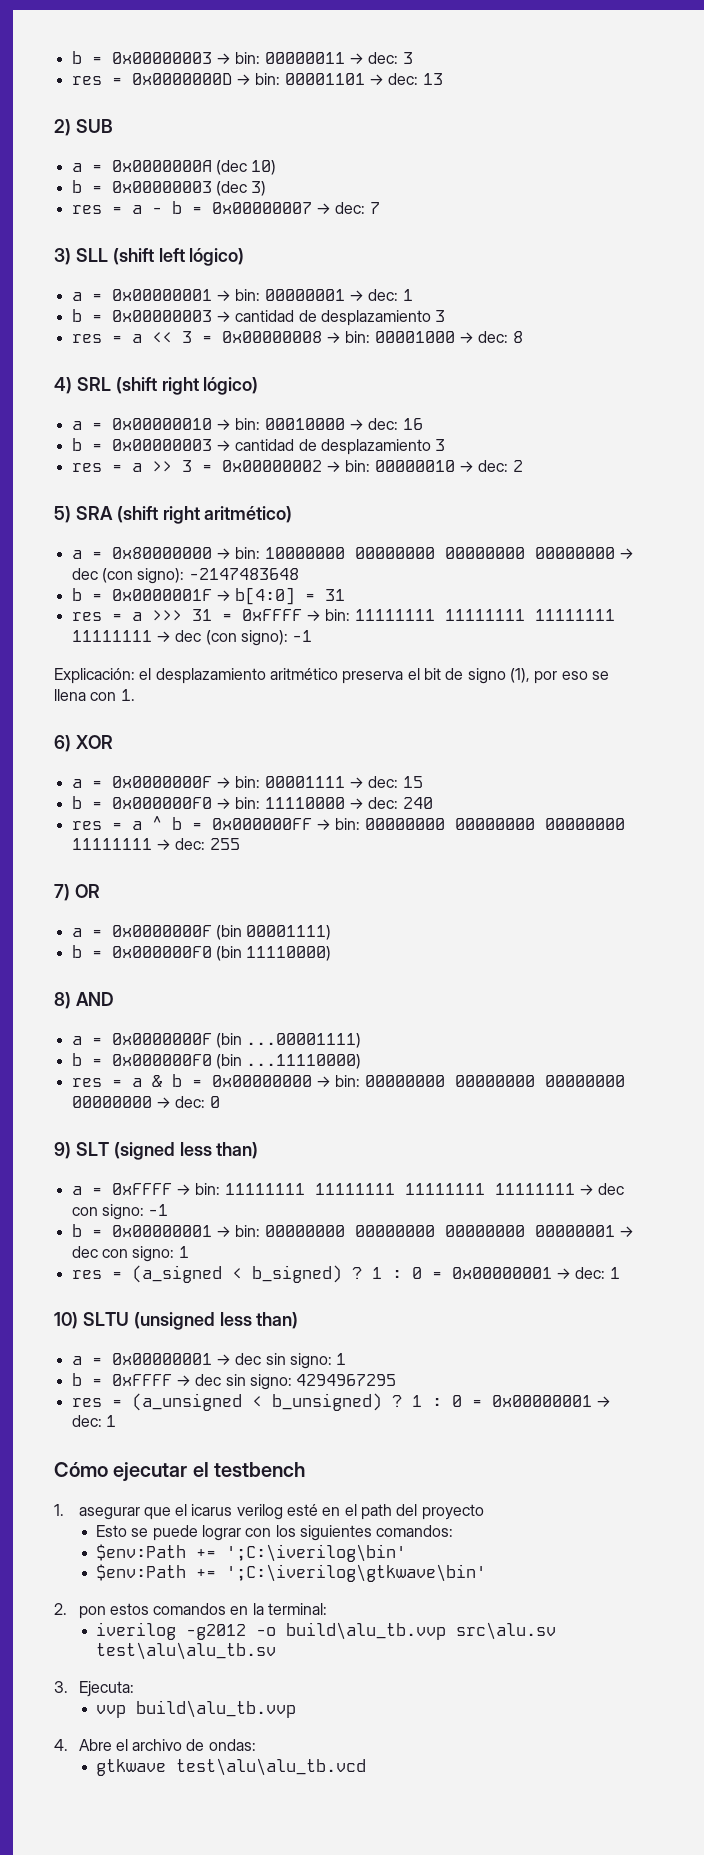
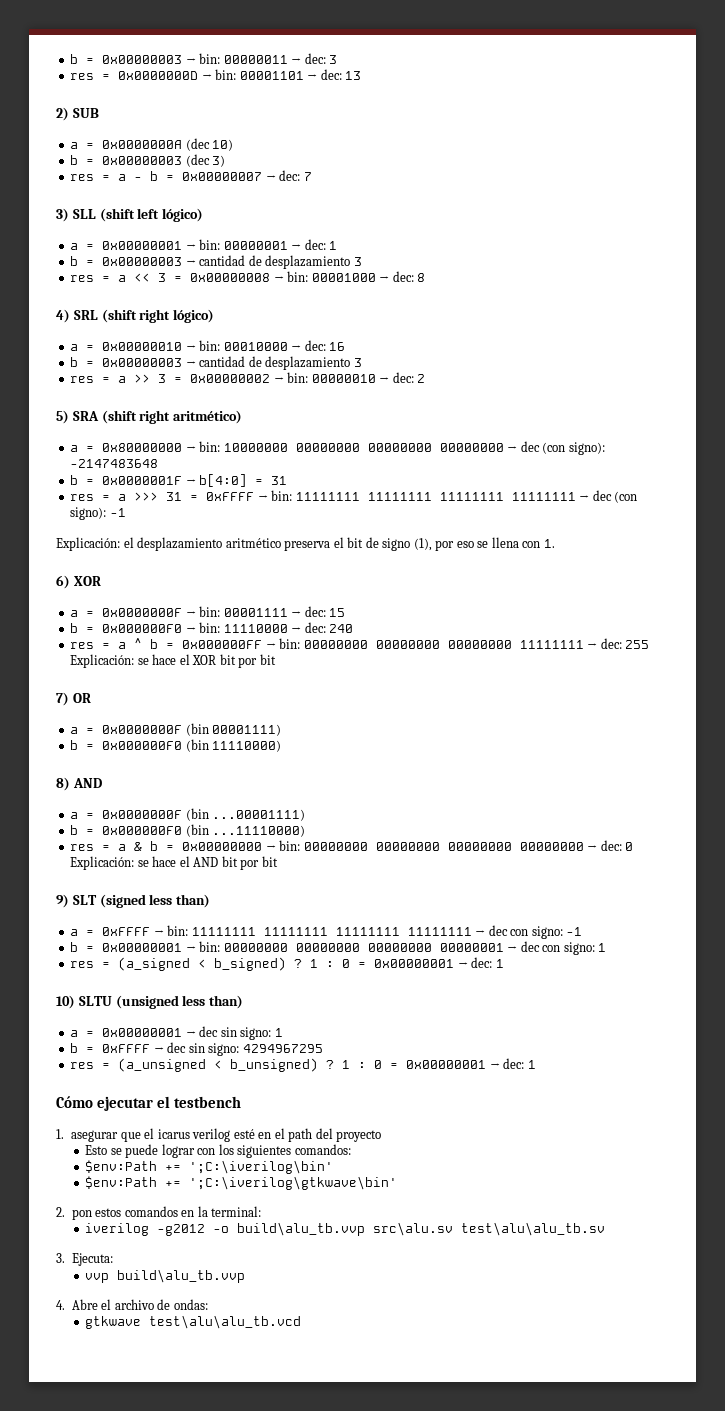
- res = a ^ b = 0x000000FF → bin: 00000000 00000000 00000000 11111111 → dec: 255
+ res = a ^ b = 0x000000FF → bin: 00000000 00000000 00000000 11111111 → dec: 255 Explicación: se hace el XOR bit por bit
- res = a & b = 0x00000000 → bin: 00000000 00000000 00000000 00000000 → dec: 0
+ res = a & b = 0x00000000 → bin: 00000000 00000000 00000000 00000000 → dec: 0 Explicación: se hace el AND bit por bit

